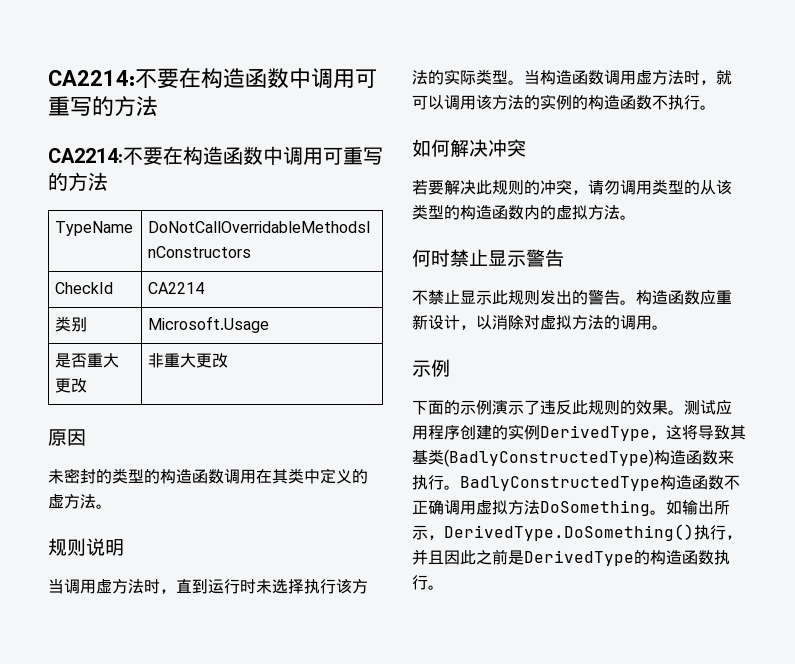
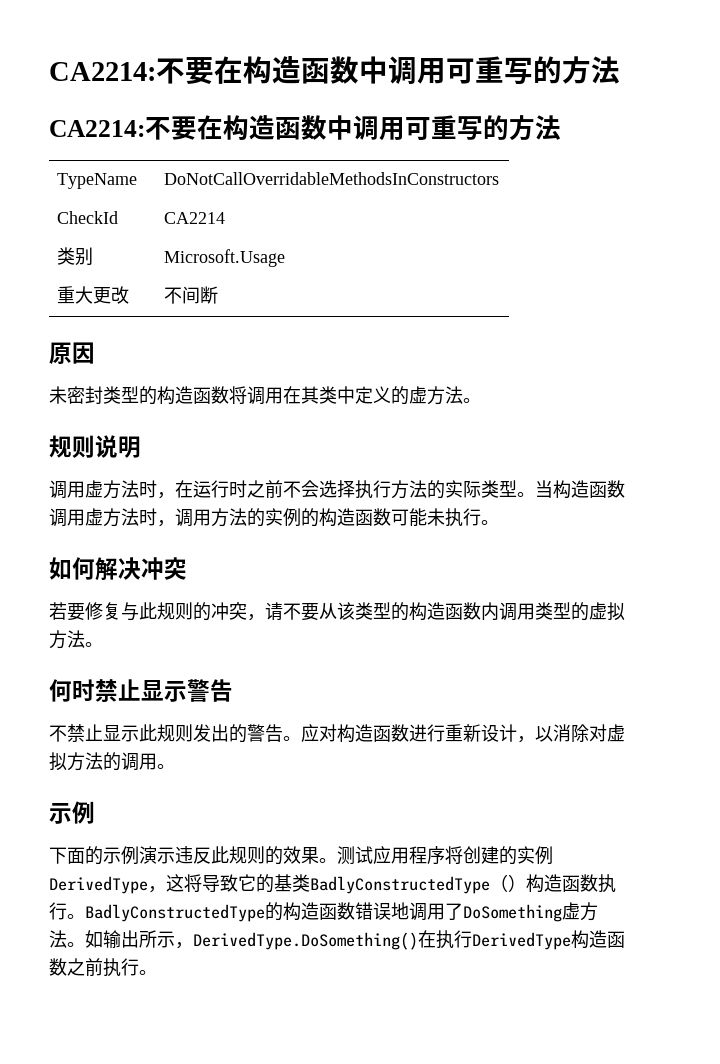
- 是否重大更改 | 非重大更改
+ 重大更改 | 不间断
- 未密封的类型的构造函数调用在其类中定义的虚方法。
+ 未密封类型的构造函数将调用在其类中定义的虚方法。
- 当调用虚方法时，直到运行时未选择执行该方法的实际类型。
+ 调用虚方法时，在运行时之前不会选择执行方法的实际类型。
- 当构造函数调用虚方法时，就可以调用该方法的实例的构造函数不执行。
+ 当构造函数调用虚方法时，调用方法的实例的构造函数可能未执行。
- 若要解决此规则的冲突，请勿调用类型的从该类型的构造函数内的虚拟方法。
+ 若要修复与此规则的冲突，请不要从该类型的构造函数内调用类型的虚拟方法。
- 构造函数应重新设计，以消除对虚拟方法的调用。
+ 应对构造函数进行重新设计，以消除对虚拟方法的调用。
- 下面的示例演示了违反此规则的效果。
+ 下面的示例演示违反此规则的效果。
- 测试应用程序创建的实例DerivedType，这将导致其基类(BadlyConstructedType)构造函数来执行。
+ 测试应用程序将创建的实例DerivedType，这将导致它的基类BadlyConstructedType（）构造函数执行。
- BadlyConstructedType构造函数不正确调用虚拟方法DoSomething。
+ BadlyConstructedType的构造函数错误地调用了DoSomething虚方法。
- 如输出所示，DerivedType.DoSomething()执行，并且因此之前是DerivedType的构造函数执行。
+ 如输出所示，DerivedType.DoSomething()在执行DerivedType构造函数之前执行。

